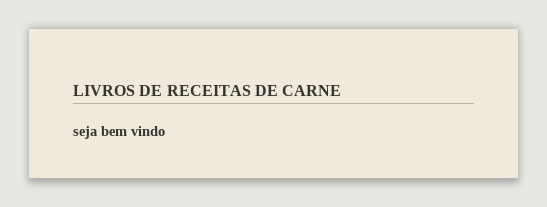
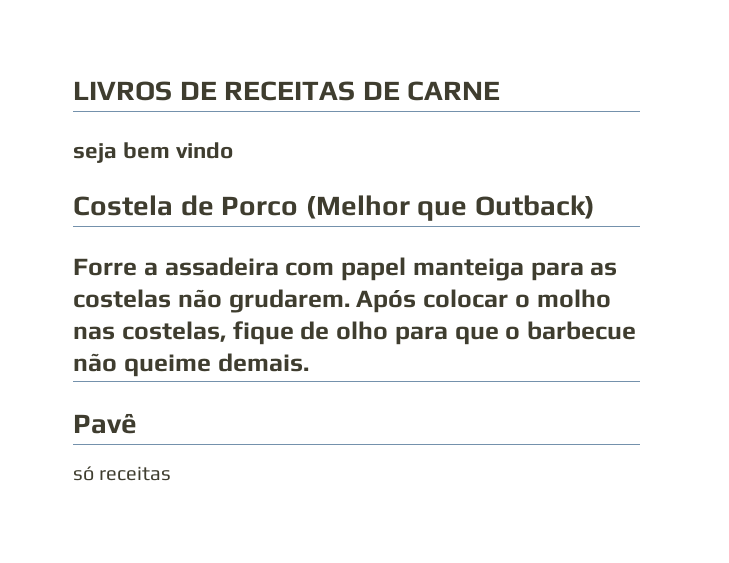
+ Costela de Porco (Melhor que Outback)
+ Forre a assadeira com papel manteiga para as costelas não grudarem. Após colocar o molho nas costelas, fique de olho para que o barbecue não queime demais.
+ Pavê
+ só receitas

